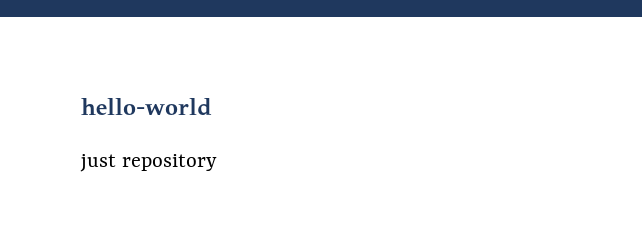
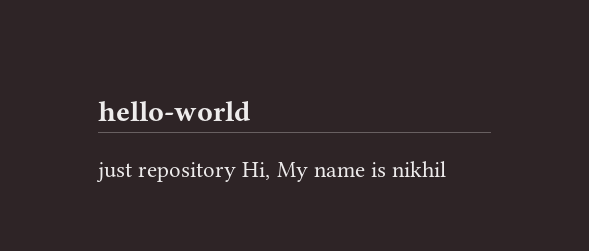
- just repository
+ just repository Hi, My name is nikhil

